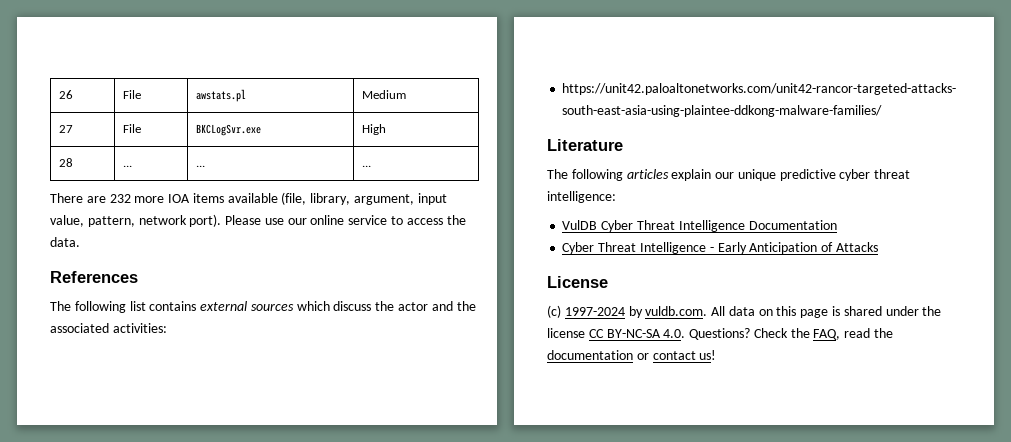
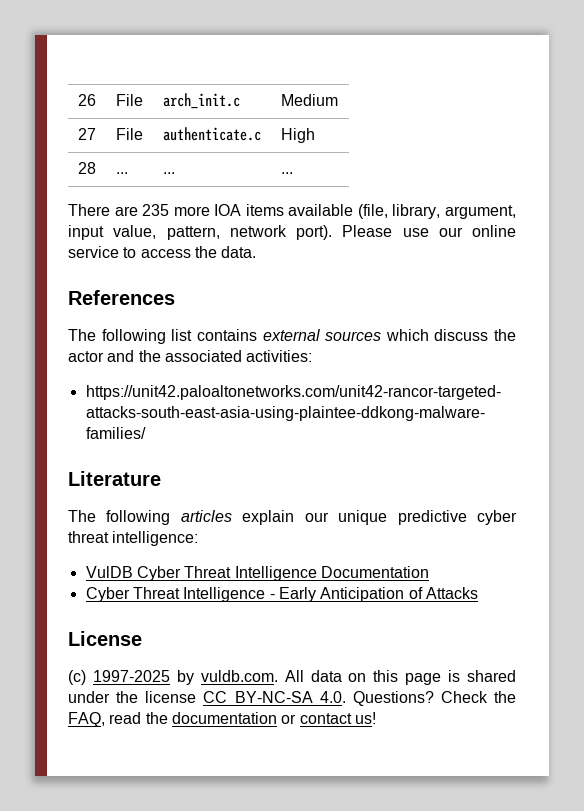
- 26 | File | awstats.pl | Medium
+ 26 | File | arch_init.c | Medium
- 27 | File | BKCLogSvr.exe | High
+ 27 | File | authenticate.c | High
- There are 232 more IOA items available (file, library, argument, input value, pattern, network port).
+ There are 235 more IOA items available (file, library, argument, input value, pattern, network port).
- (c) 1997-2024 by vuldb.com. All data on this page is shared under the license CC BY-NC-SA 4.0. Questions?
+ (c) 1997-2025 by vuldb.com. All data on this page is shared under the license CC BY-NC-SA 4.0. Questions?

